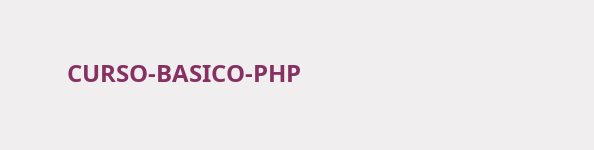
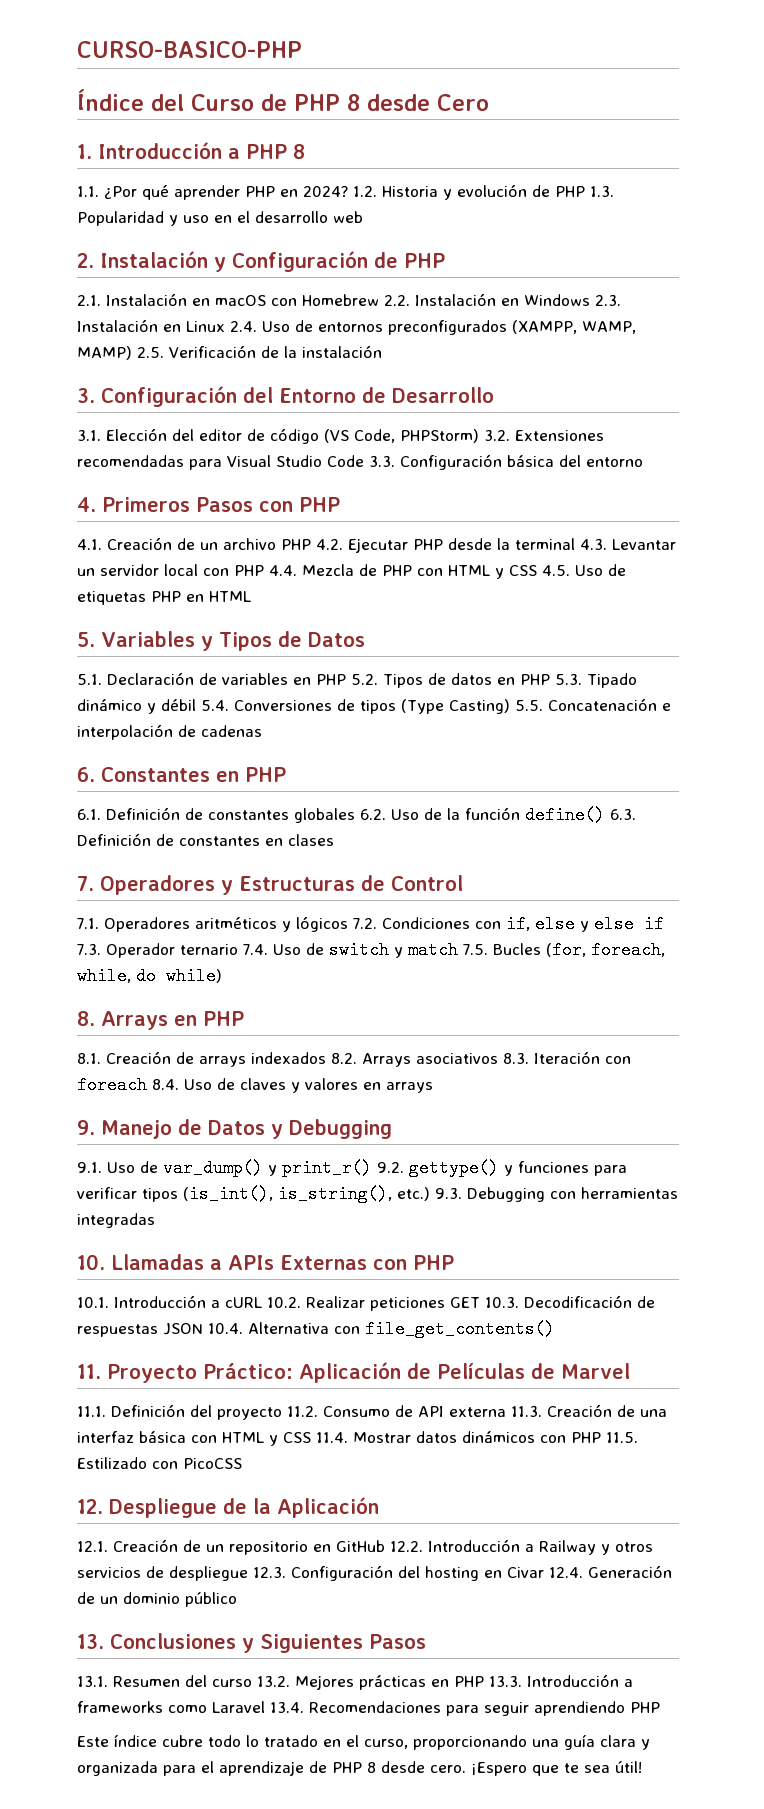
+ Índice del Curso de PHP 8 desde Cero
+ 1. Introducción a PHP 8
+ 1.1. ¿Por qué aprender PHP en 2024? 1.2. Historia y evolución de PHP 1.3. Popularidad y uso en el desarrollo web
+ 2. Instalación y Configuración de PHP
+ 2.1. Instalación en macOS con Homebrew 2.2. Instalación en Windows 2.3. Instalación en Linux 2.4. Uso de entornos preconfigurados (XAMPP, WAMP, MAMP) 2.5. Verificación de la instalación
+ 3. Configuración del Entorno de Desarrollo
+ 3.1. Elección del editor de código (VS Code, PHPStorm) 3.2. Extensiones recomendadas para Visual Studio Code 3.3. Configuración básica del entorno
+ 4. Primeros Pasos con PHP
+ 4.1. Creación de un archivo PHP 4.2. Ejecutar PHP desde la terminal 4.3. Levantar un servidor local con PHP 4.4. Mezcla de PHP con HTML y CSS 4.5. Uso de etiquetas PHP en HTML
+ 5. Variables y Tipos de Datos
+ 5.1. Declaración de variables en PHP 5.2. Tipos de datos en PHP 5.3. Tipado dinámico y débil 5.4. Conversiones de tipos (Type Casting) 5.5. Concatenación e interpolación de cadenas
+ 6. Constantes en PHP
+ 6.1. Definición de constantes globales 6.2. Uso de la función define() 6.3. Definición de constantes en clases
+ 7. Operadores y Estructuras de Control
+ 7.1. Operadores aritméticos y lógicos 7.2. Condiciones con if, else y else if 7.3. Operador ternario 7.4. Uso de switch y match 7.5. Bucles (for, foreach, while, do while)
+ 8. Arrays en PHP
+ 8.1. Creación de arrays indexados 8.2. Arrays asociativos 8.3. Iteración con foreach 8.4. Uso de claves y valores en arrays
+ 9. Manejo de Datos y Debugging
+ 9.1. Uso de var_dump() y print_r() 9.2. gettype() y funciones para verificar tipos (is_int(), is_string(), etc.) 9.3. Debugging con herramientas integradas
+ 10. Llamadas a APIs Externas con PHP
+ 10.1. Introducción a cURL 10.2. Realizar peticiones GET 10.3. Decodificación de respuestas JSON 10.4. Alternativa con file_get_contents()
+ 11. Proyecto Práctico: Aplicación de Películas de Marvel
+ 11.1. Definición del proyecto 11.2. Consumo de API externa 11.3. Creación de una interfaz básica con HTML y CSS 11.4. Mostrar datos dinámicos con PHP 11.5. Estilizado con PicoCSS
+ 12. Despliegue de la Aplicación
+ 12.1. Creación de un repositorio en GitHub 12.2. Introducción a Railway y otros servicios de despliegue 12.3. Configuración del hosting en Civar 12.4. Generación de un dominio público
+ 13. Conclusiones y Siguientes Pasos
+ 13.1. Resumen del curso 13.2. Mejores prácticas en PHP 13.3. Introducción a frameworks como Laravel 13.4. Recomendaciones para seguir aprendiendo PHP
+ Este índice cubre todo lo tratado en el curso, proporcionando una guía clara y organizada para el aprendizaje de PHP 8 desde cero. ¡Espero que te sea útil!

